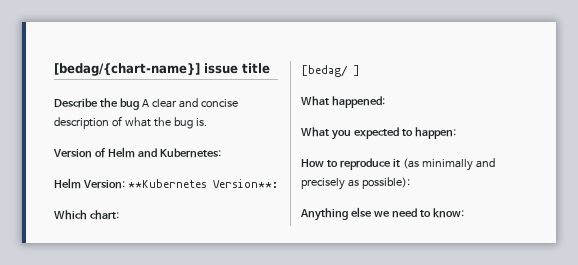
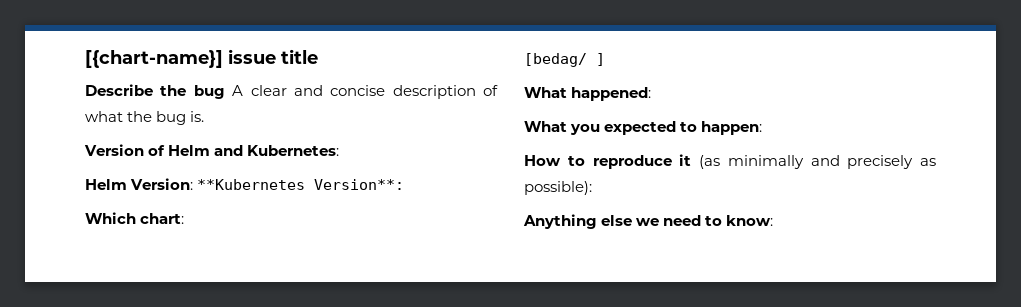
- [bedag/{chart-name}] issue title
+ [{chart-name}] issue title

